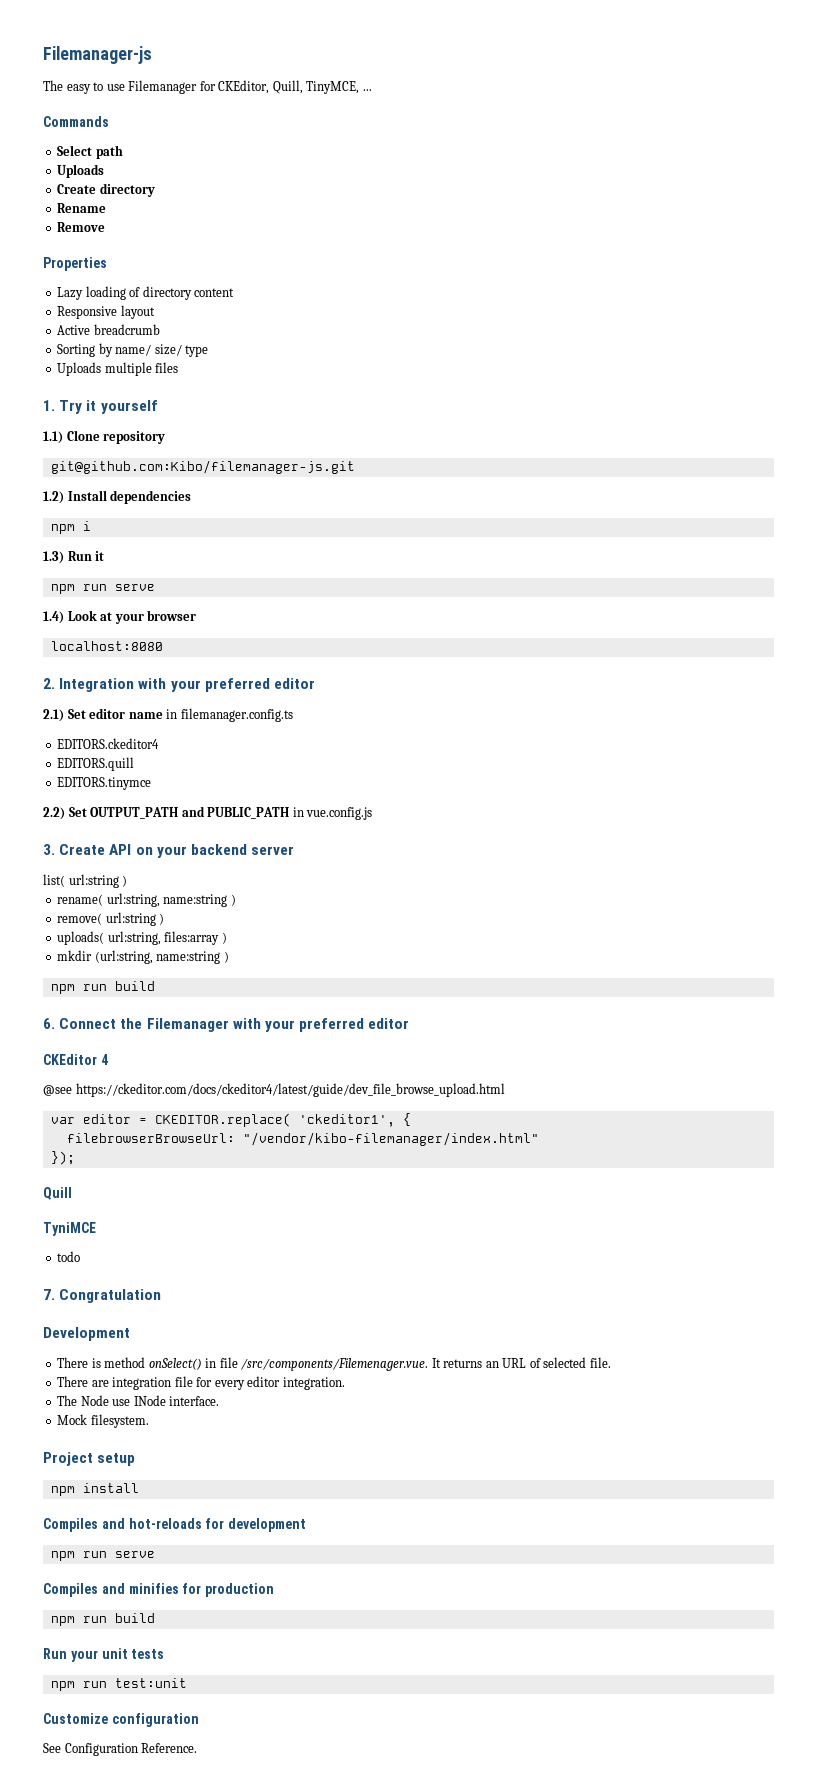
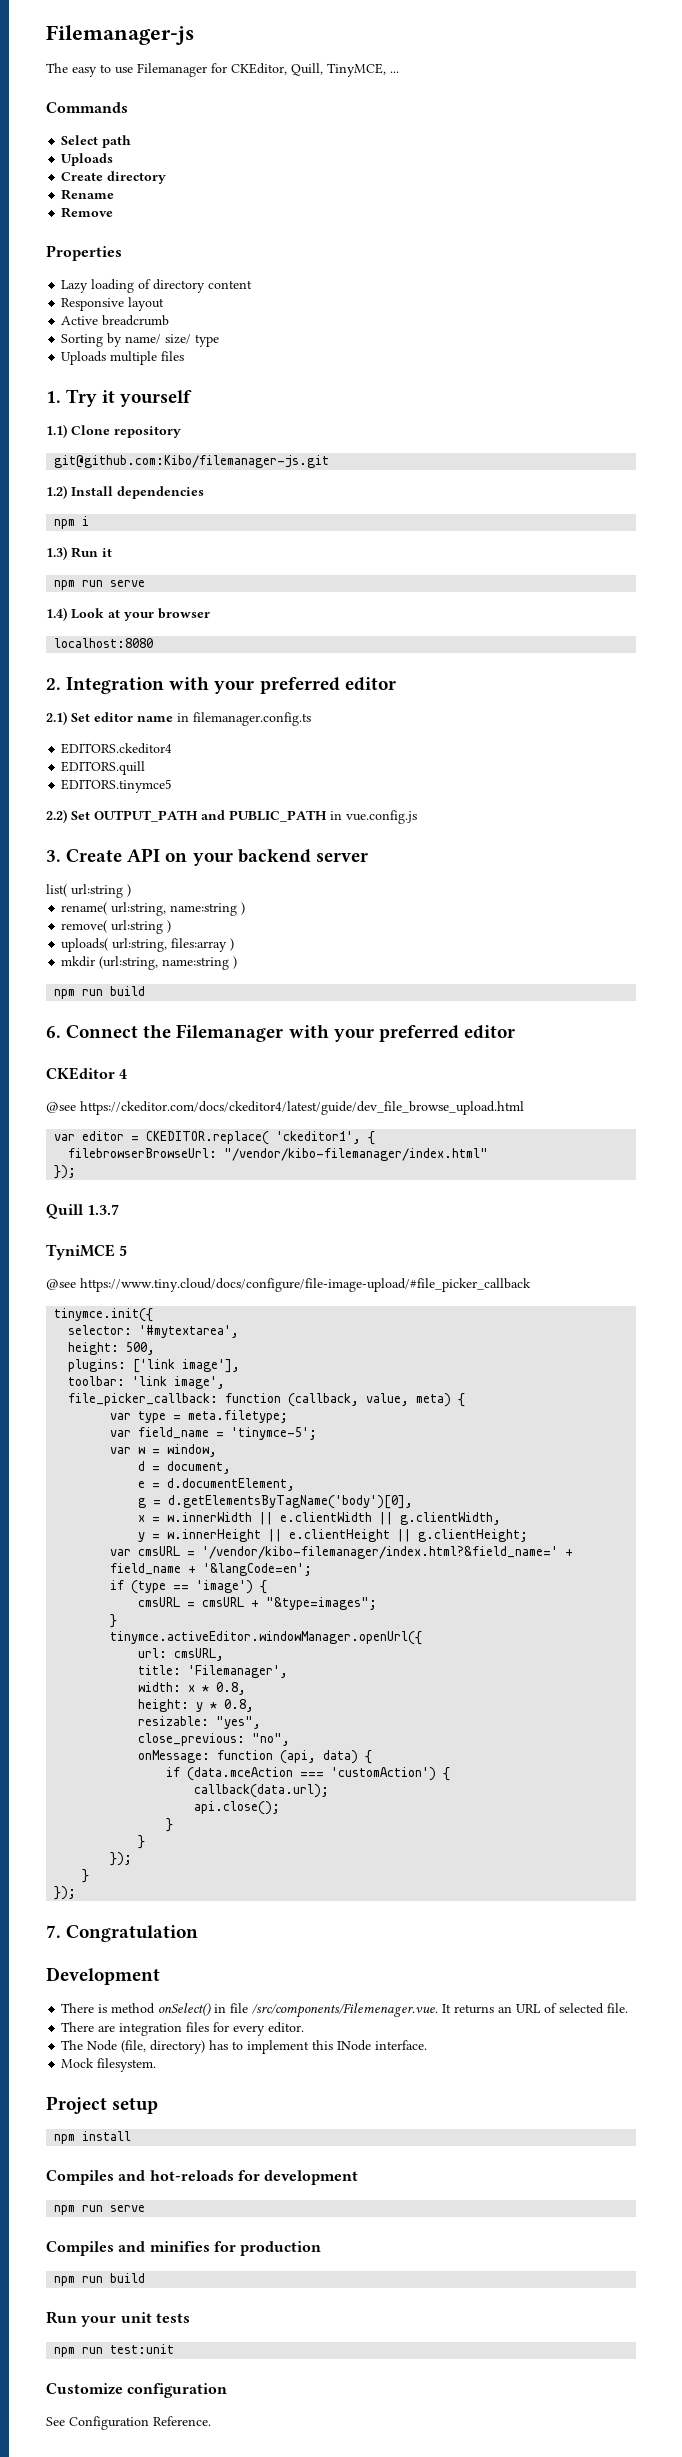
- EDITORS.tinymce
+ EDITORS.tinymce5
- Quill
+ Quill 1.3.7
- TyniMCE
- todo
+ TyniMCE 5
+ @see https://www.tiny.cloud/docs/configure/file-image-upload/#file_picker_callback
+ tinymce.init({
+ selector: '#mytextarea',
+ height: 500,
+ plugins: ['link image'],
+ toolbar: 'link image',
+ file_picker_callback: function (callback, value, meta) {
+ var type = meta.filetype;
+ var field_name = 'tinymce-5';
+ var w = window,
+ d = document,
+ e = d.documentElement,
+ g = d.getElementsByTagName('body')[0],
+ x = w.innerWidth || e.clientWidth || g.clientWidth,
+ y = w.innerHeight || e.clientHeight || g.clientHeight;
+ var cmsURL = '/vendor/kibo-filemanager/index.html?&field_name=' + field_name + '&langCode=en';
+ if (type == 'image') {
+ cmsURL = cmsURL + "&type=images";
+ }
+ tinymce.activeEditor.windowManager.openUrl({
+ url: cmsURL,
+ title: 'Filemanager',
+ width: x * 0.8,
+ height: y * 0.8,
+ resizable: "yes",
+ close_previous: "no",
+ onMessage: function (api, data) {
+ if (data.mceAction === 'customAction') {
+ callback(data.url);
+ api.close();
+ }
+ }
+ });
+ }
+ });
- There are integration file for every editor integration.
+ There are integration files for every editor.
- The Node use INode interface.
+ The Node (file, directory) has to implement this INode interface.

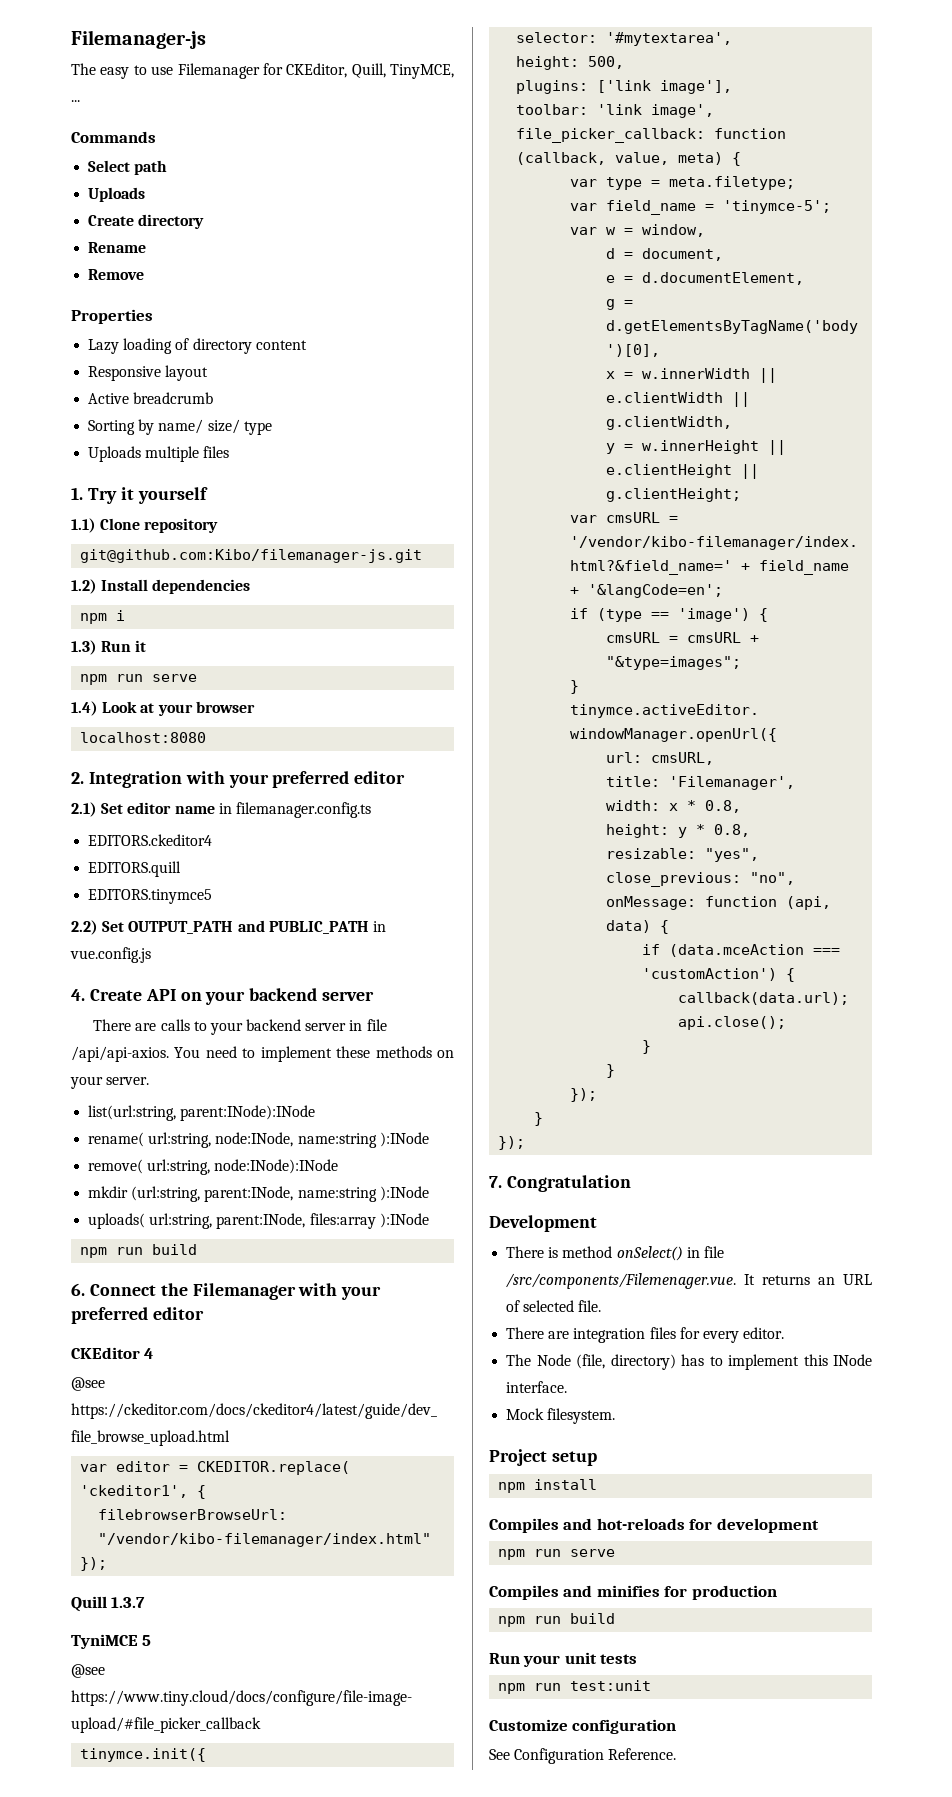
- 3. Create API on your backend server
+ 4. Create API on your backend server
- list( url:string )
- rename( url:string, name:string )
- remove( url:string )
- uploads( url:string, files:array )
- mkdir (url:string, name:string )
+ There are calls to your backend server in file /api/api-axios. You need to implement these methods on your server.
+ list(url:string, parent:INode):INode
+ rename( url:string, node:INode, name:string ):INode
+ remove( url:string, node:INode):INode
+ mkdir (url:string, parent:INode, name:string ):INode
+ uploads( url:string, parent:INode, files:array ):INode

